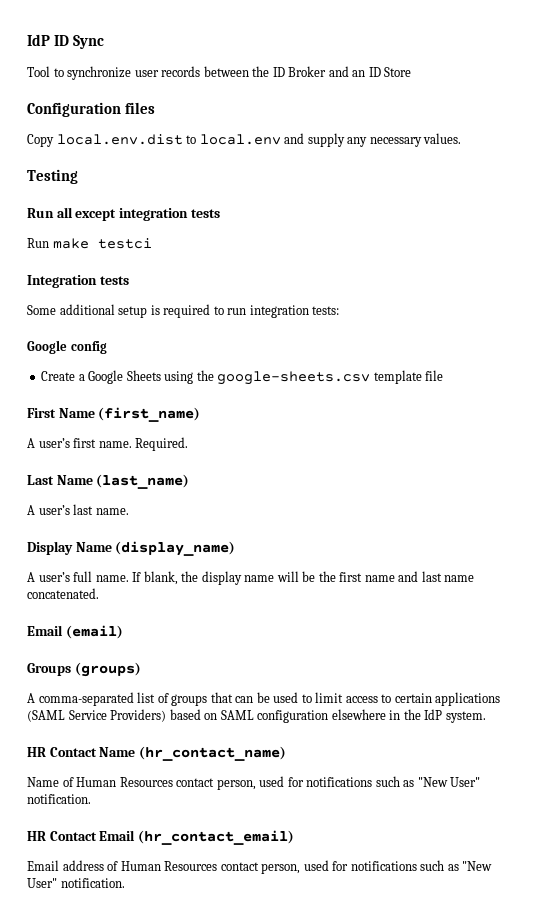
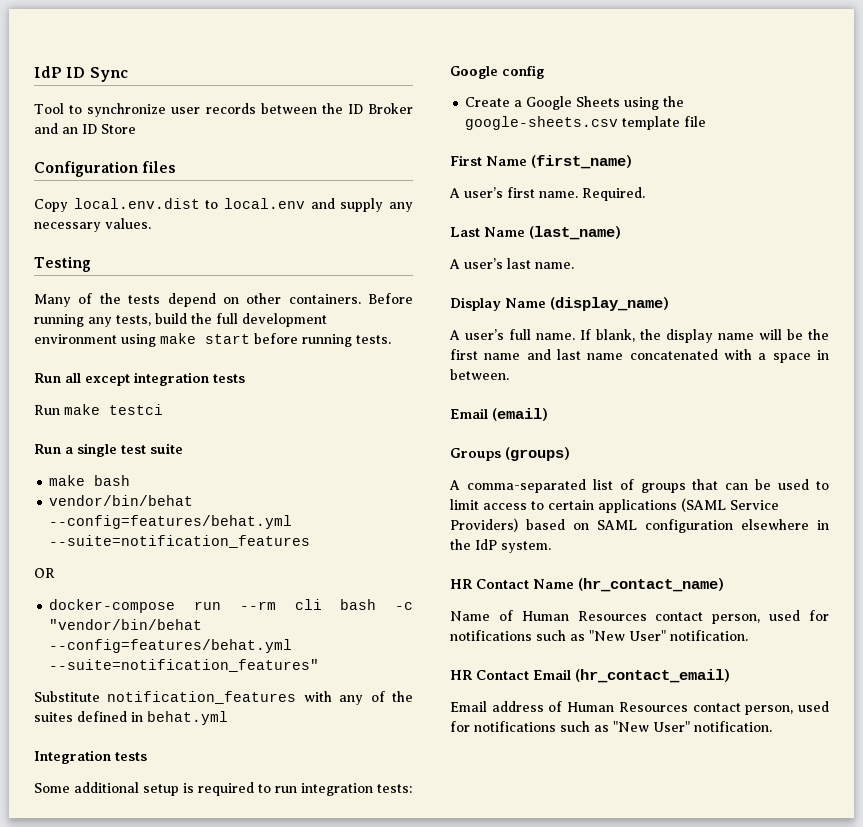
+ Many of the tests depend on other containers. Before running any tests, build the full development environment using make start before running tests.
+ Run a single test suite
+ make bash
+ vendor/bin/behat --config=features/behat.yml --suite=notification_features
+ OR
+ docker-compose run --rm cli bash -c "vendor/bin/behat --config=features/behat.yml --suite=notification_features"
+ Substitute notification_features with any of the suites defined in behat.yml
- If blank, the display name will be the first name and last name concatenated.
+ If blank, the display name will be the first name and last name concatenated with a space in between.

